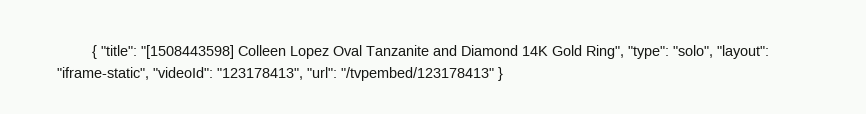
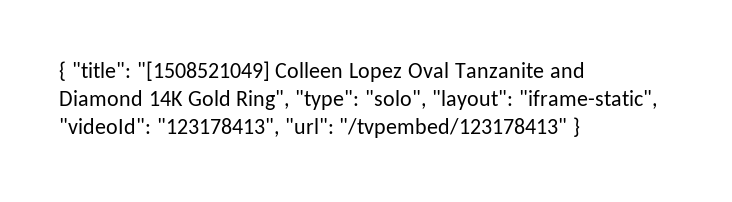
- { "title": "[1508443598] Colleen Lopez Oval Tanzanite and Diamond 14K Gold Ring", "type": "solo", "layout": "iframe-static", "videoId": "123178413", "url": "/tvpembed/123178413" }
+ { "title": "[1508521049] Colleen Lopez Oval Tanzanite and Diamond 14K Gold Ring", "type": "solo", "layout": "iframe-static", "videoId": "123178413", "url": "/tvpembed/123178413" }

